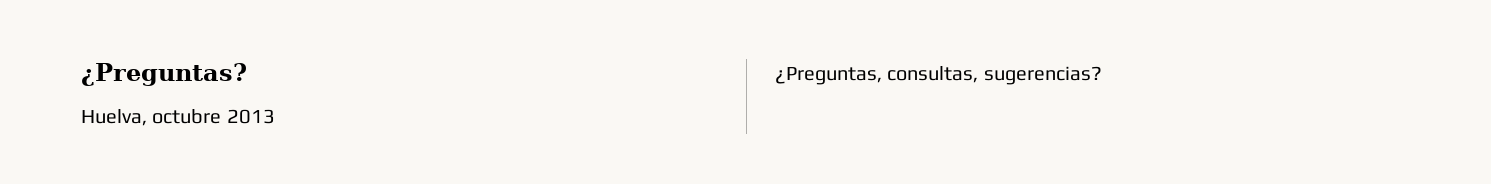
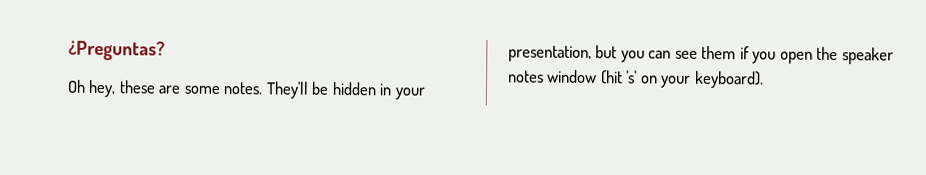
- Huelva, octubre 2013
- ¿Preguntas, consultas, sugerencias?
+ Oh hey, these are some notes. They'll be hidden in your presentation, but you can see them if you open the speaker notes window (hit 's' on your keyboard).

